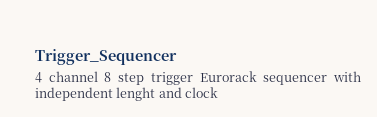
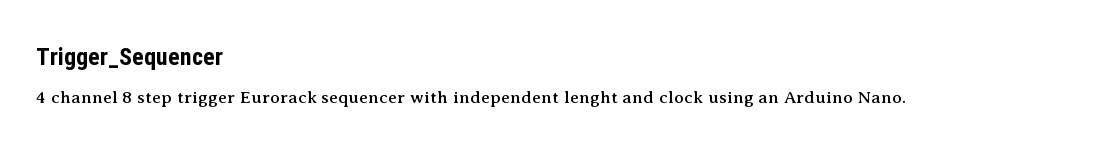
- 4 channel 8 step trigger Eurorack sequencer with independent lenght and clock
+ 4 channel 8 step trigger Eurorack sequencer with independent lenght and clock using an Arduino Nano.

